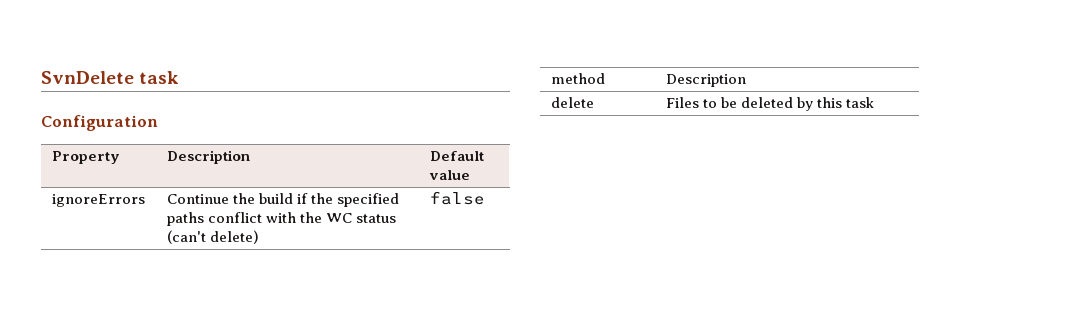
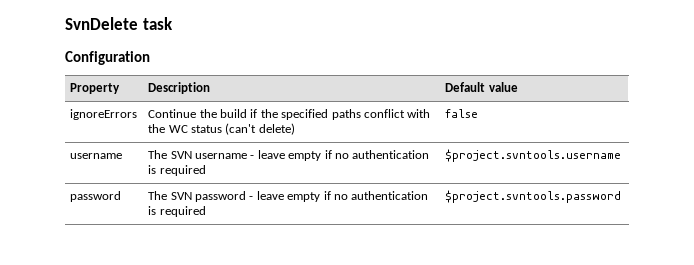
- method | Description
- delete | Files to be deleted by this task
+ username | The SVN username - leave empty if no authentication is required | $project.svntools.username
+ password | The SVN password - leave empty if no authentication is required | $project.svntools.password

